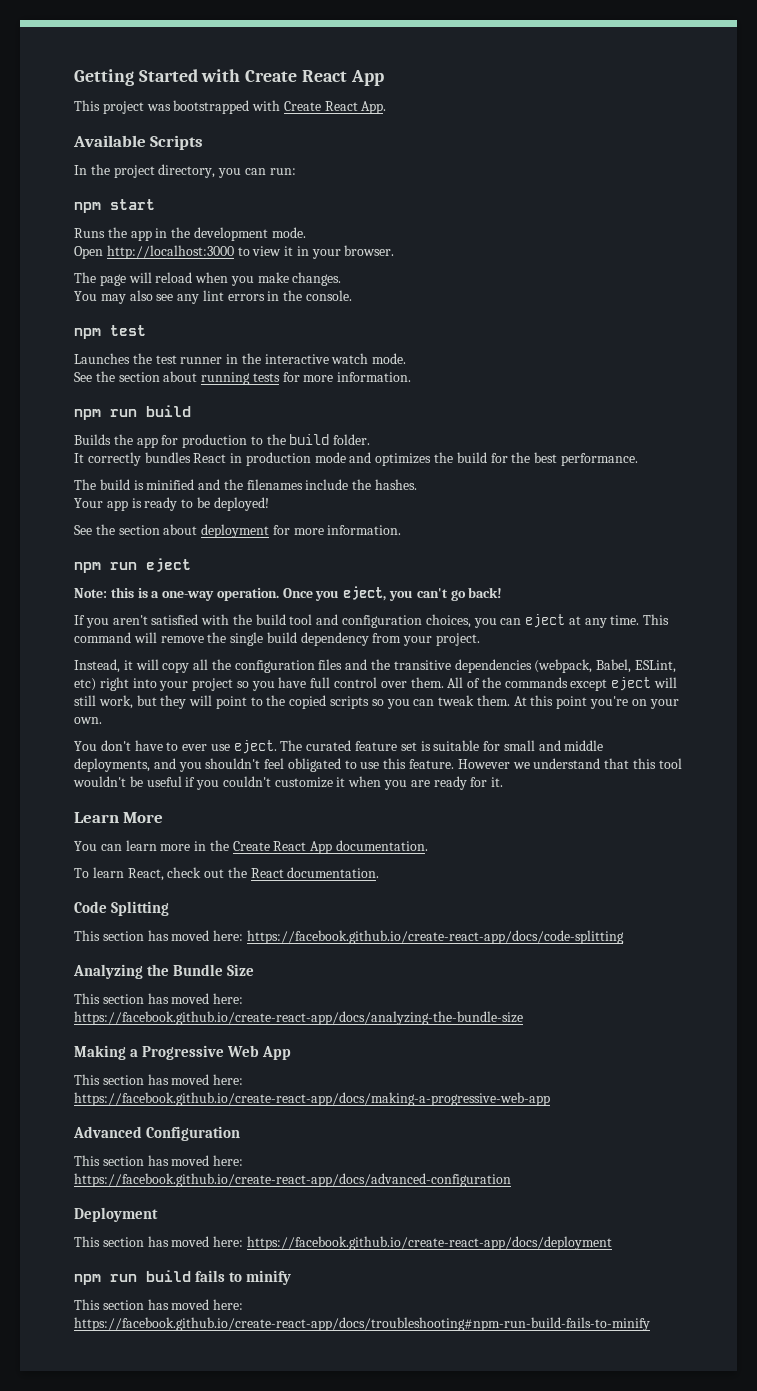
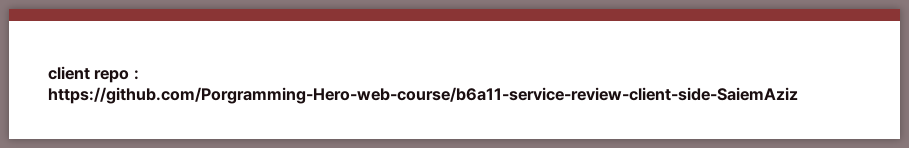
- Getting Started with Create React App
- This project was bootstrapped with Create React App.
- Available Scripts
- In the project directory, you can run:
- npm start
- Runs the app in the development mode.
- Open http://localhost:3000 to view it in your browser.
- The page will reload when you make changes.
- You may also see any lint errors in the console.
- npm test
- Launches the test runner in the interactive watch mode.
- See the section about running tests for more information.
- npm run build
- Builds the app for production to the build folder.
- It correctly bundles React in production mode and optimizes the build for the best performance.
- The build is minified and the filenames include the hashes.
- Your app is ready to be deployed!
- See the section about deployment for more information.
- npm run eject
- Note: this is a one-way operation. Once you eject, you can't go back!
- If you aren't satisfied with the build tool and configuration choices, you can eject at any time. This command will remove the single build dependency from your project.
- Instead, it will copy all the configuration files and the transitive dependencies (webpack, Babel, ESLint, etc) right into your project so you have full control over them. All of the commands except eject will still work, but they will point to the copied scripts so you can tweak them. At this point you're on your own.
- You don't have to ever use eject. The curated feature set is suitable for small and middle deployments, and you shouldn't feel obligated to use this feature. However we understand that this tool wouldn't be useful if you couldn't customize it when you are ready for it.
- Learn More
- You can learn more in the Create React App documentation.
- To learn React, check out the React documentation.
- Code Splitting
- This section has moved here: https://facebook.github.io/create-react-app/docs/code-splitting
- Analyzing the Bundle Size
- This section has moved here: https://facebook.github.io/create-react-app/docs/analyzing-the-bundle-size
- Making a Progressive Web App
- This section has moved here: https://facebook.github.io/create-react-app/docs/making-a-progressive-web-app
- Advanced Configuration
- This section has moved here: https://facebook.github.io/create-react-app/docs/advanced-configuration
- Deployment
- This section has moved here: https://facebook.github.io/create-react-app/docs/deployment
- npm run build fails to minify
- This section has moved here: https://facebook.github.io/create-react-app/docs/troubleshooting#npm-run-build-fails-to-minify
+ client repo : https://github.com/Porgramming-Hero-web-course/b6a11-service-review-client-side-SaiemAziz

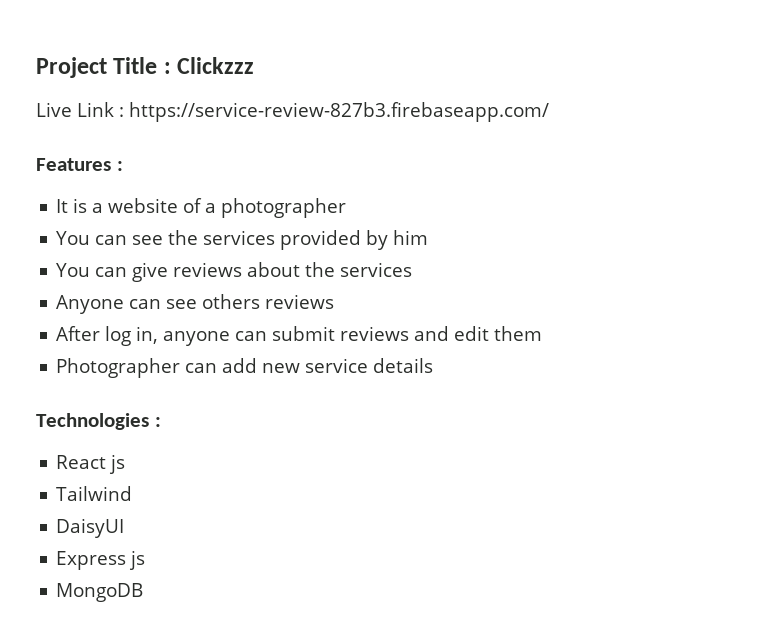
- client repo : https://github.com/Porgramming-Hero-web-course/b6a11-service-review-client-side-SaiemAziz
+ Project Title : Clickzzz
+ Live Link : https://service-review-827b3.firebaseapp.com/
+ Features :
+ It is a website of a photographer
+ You can see the services provided by him
+ You can give reviews about the services
+ Anyone can see others reviews
+ After log in, anyone can submit reviews and edit them
+ Photographer can add new service details
+ Technologies :
+ React js
+ Tailwind
+ DaisyUI
+ Express js
+ MongoDB

